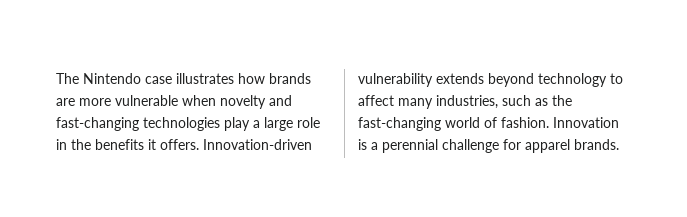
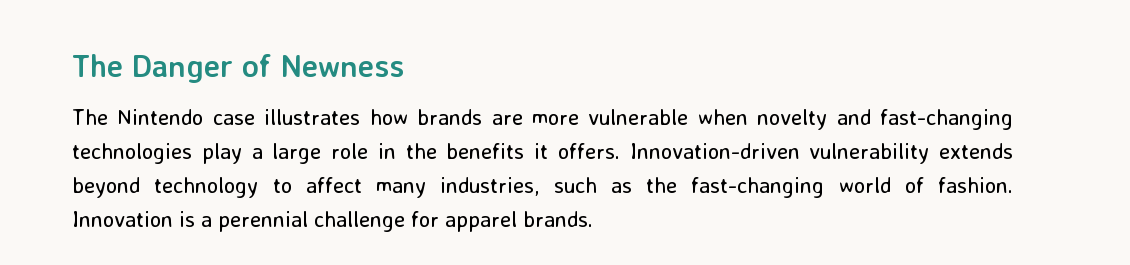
+ The Danger of Newness

